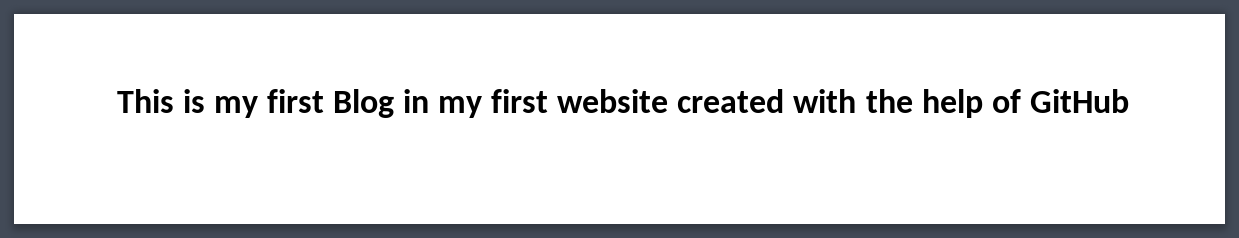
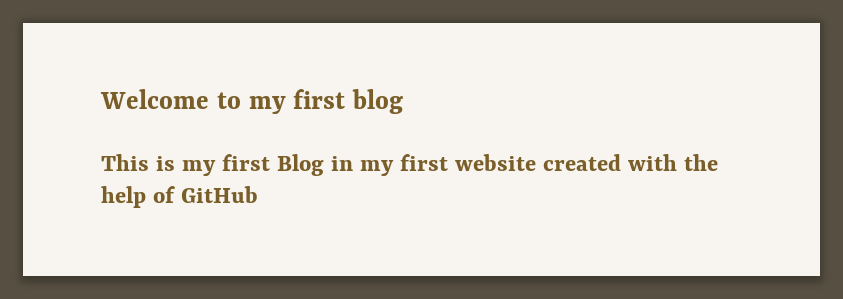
+ Welcome to my first blog

